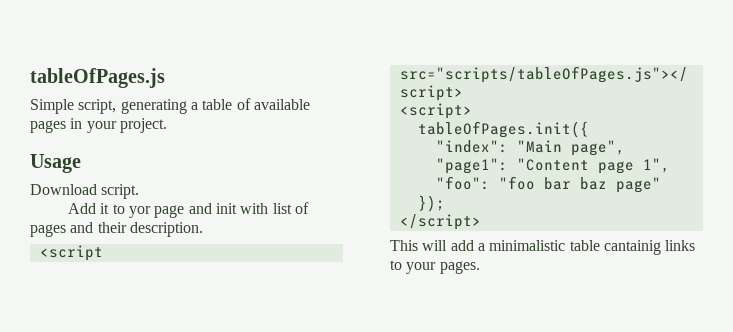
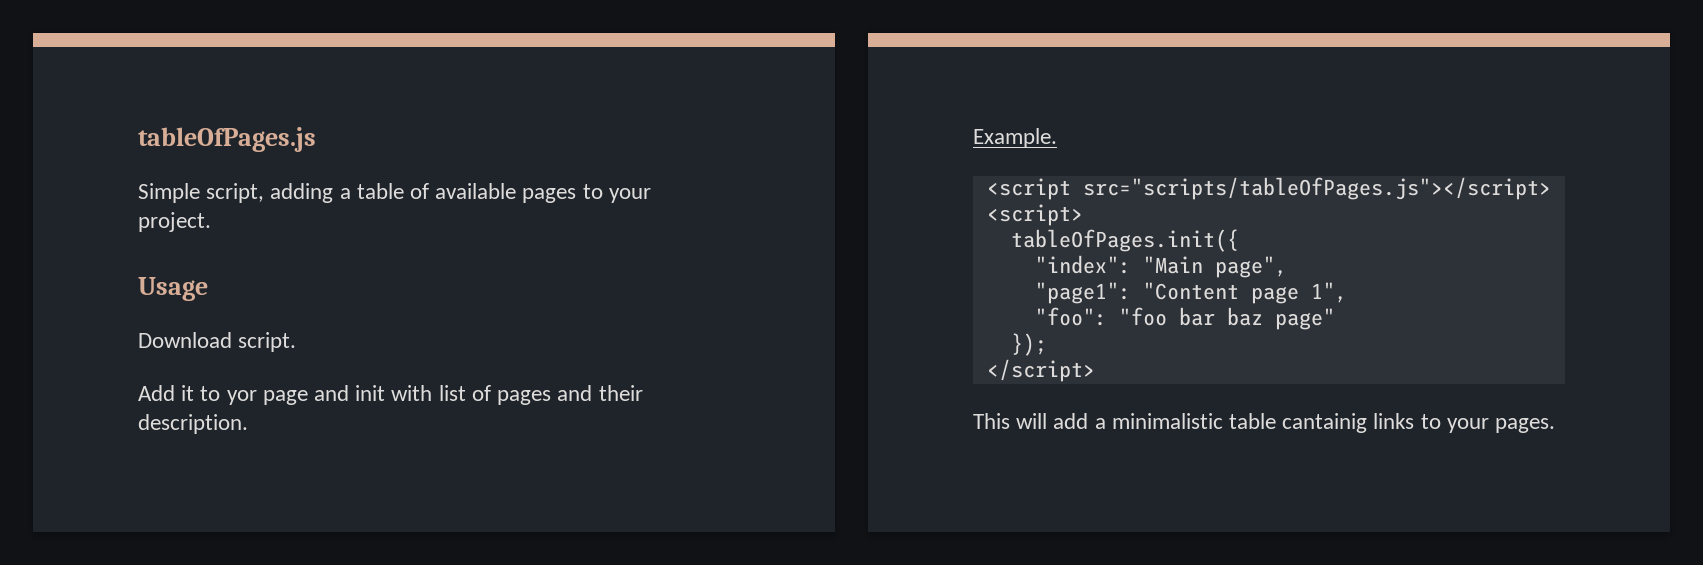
- Simple script, generating a table of available pages in your project.
+ Simple script, adding a table of available pages to your project.
+ Example.

